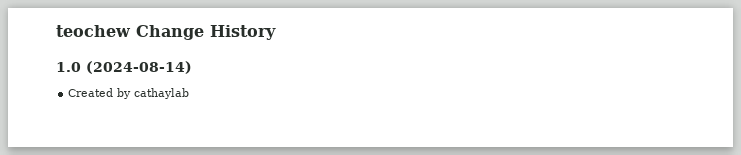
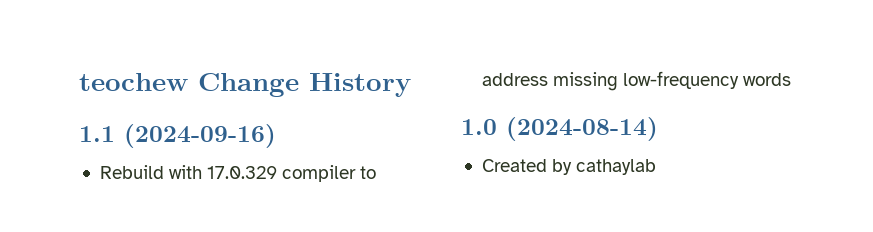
+ 1.1 (2024-09-16)
+ Rebuild with 17.0.329 compiler to address missing low-frequency words

